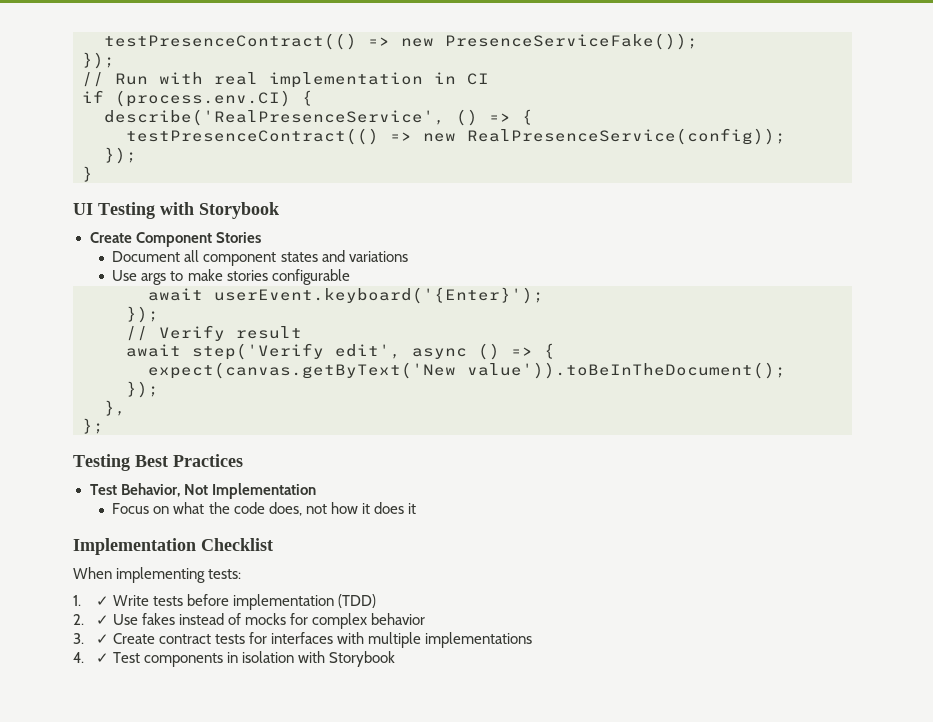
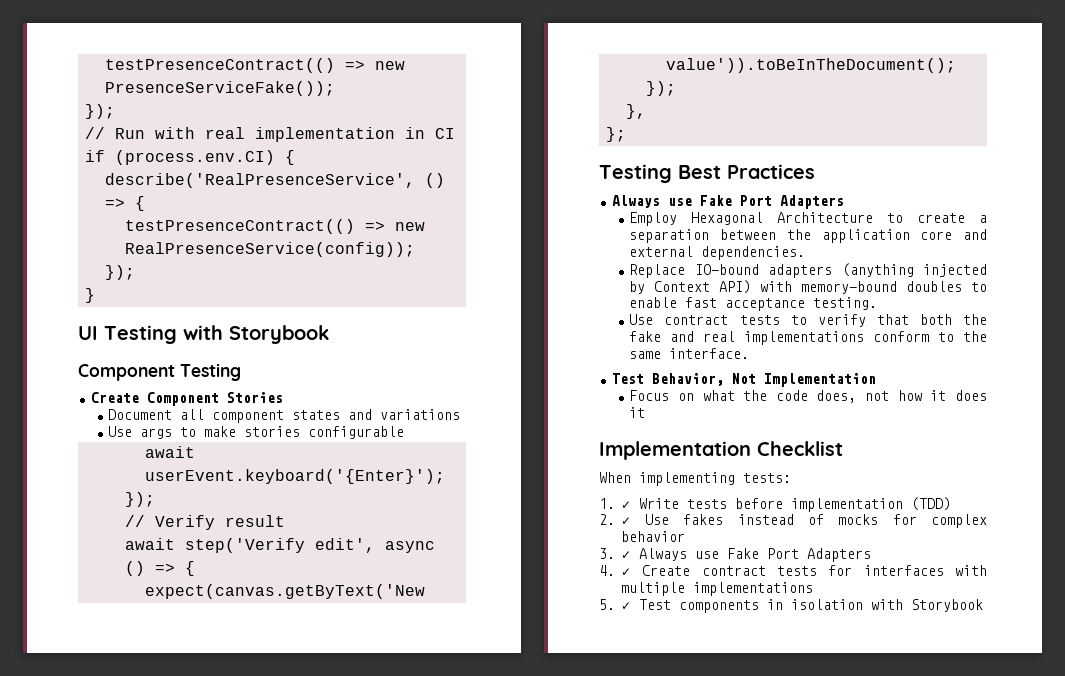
+ Component Testing
  Testing Best Practices
+ Always use Fake Port Adapters
+ Employ Hexagonal Architecture to create a separation between the application core and external dependencies.
+ Replace IO-bound adapters (anything injected by Context API) with memory-bound doubles to enable fast acceptance testing.
+ Use contract tests to verify that both the fake and real implementations conform to the same interface.
- 3. ✓ Create contract tests for interfaces with multiple implementations
+ 3. ✓ Always use Fake Port Adapters
+ 4. ✓ Create contract tests for interfaces with multiple implementations
- 4. ✓ Test components in isolation with Storybook
+ 5. ✓ Test components in isolation with Storybook

